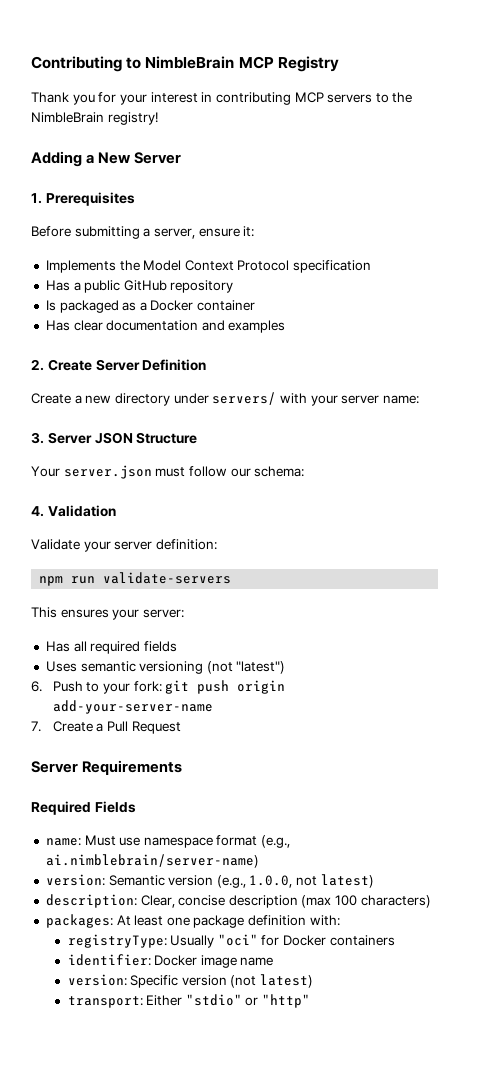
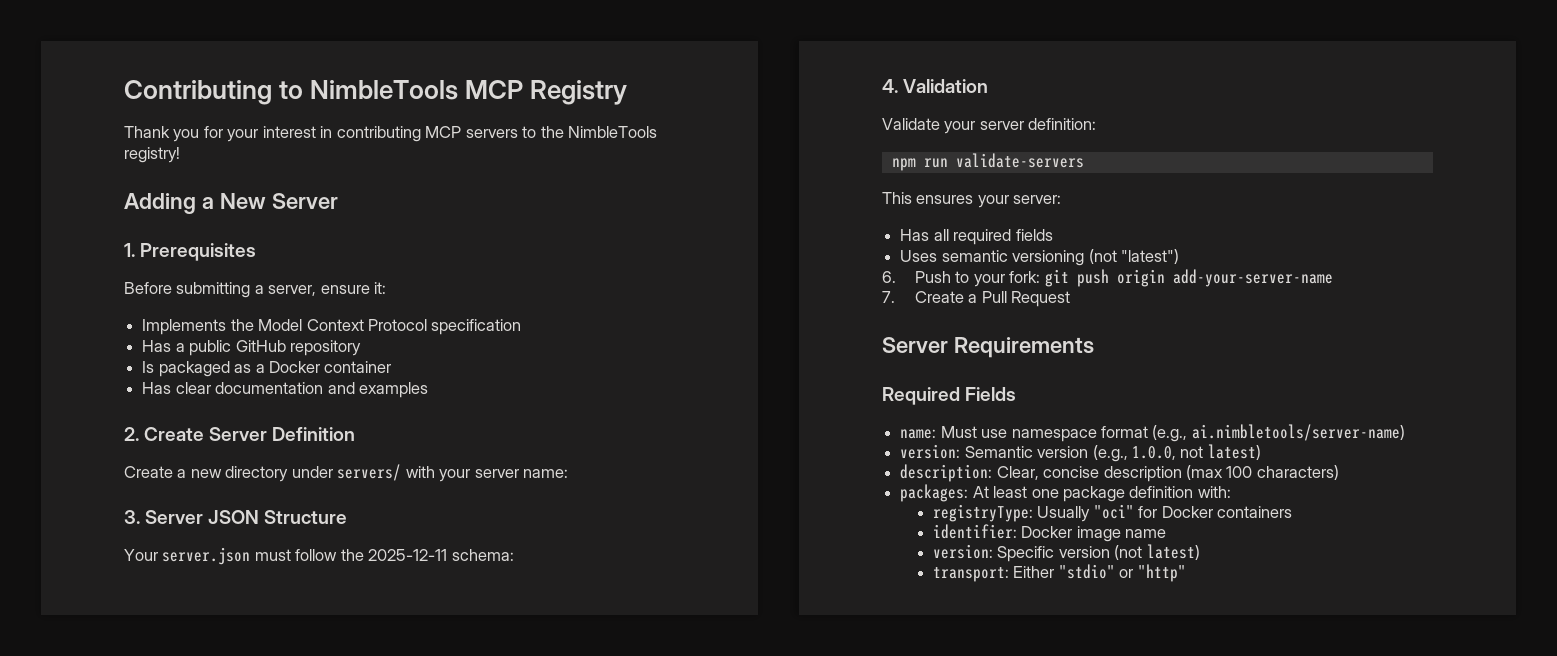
- Contributing to NimbleBrain MCP Registry
+ Contributing to NimbleTools MCP Registry
- Thank you for your interest in contributing MCP servers to the NimbleBrain registry!
+ Thank you for your interest in contributing MCP servers to the NimbleTools registry!
- Your server.json must follow our schema:
+ Your server.json must follow the 2025-12-11 schema:
- name: Must use namespace format (e.g., ai.nimblebrain/server-name)
+ name: Must use namespace format (e.g., ai.nimbletools/server-name)

